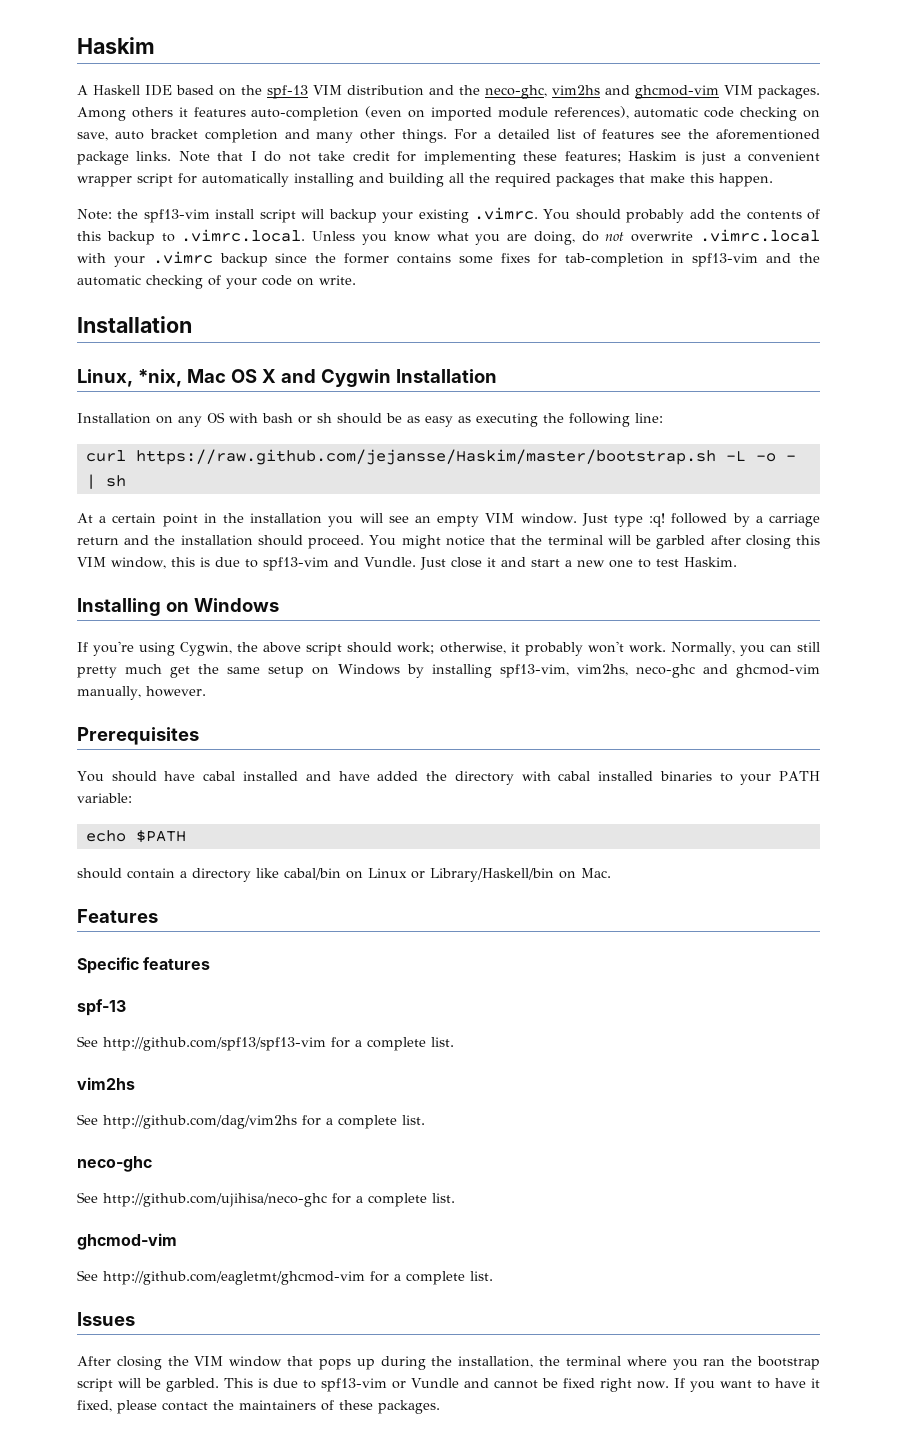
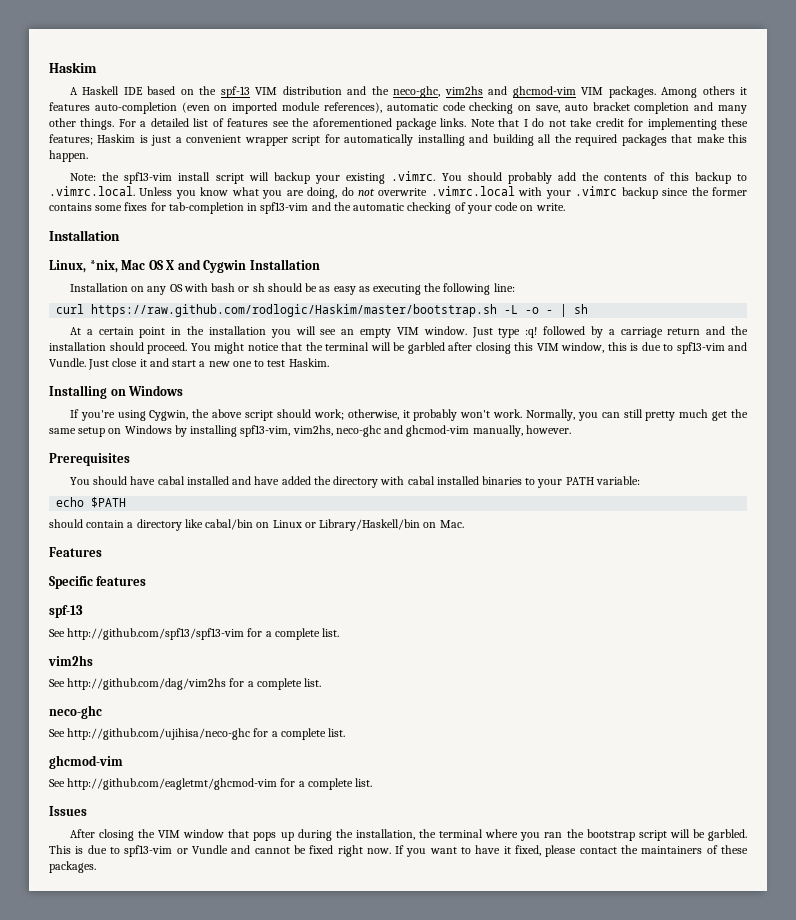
- curl https://raw.github.com/jejansse/Haskim/master/bootstrap.sh -L -o - | sh
+ curl https://raw.github.com/rodlogic/Haskim/master/bootstrap.sh -L -o - | sh

